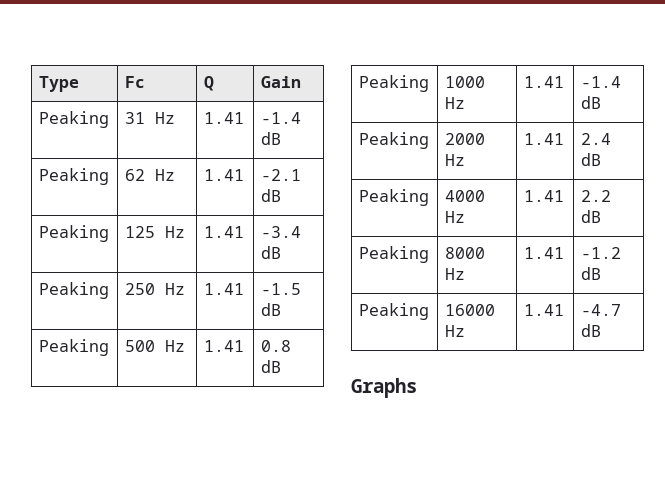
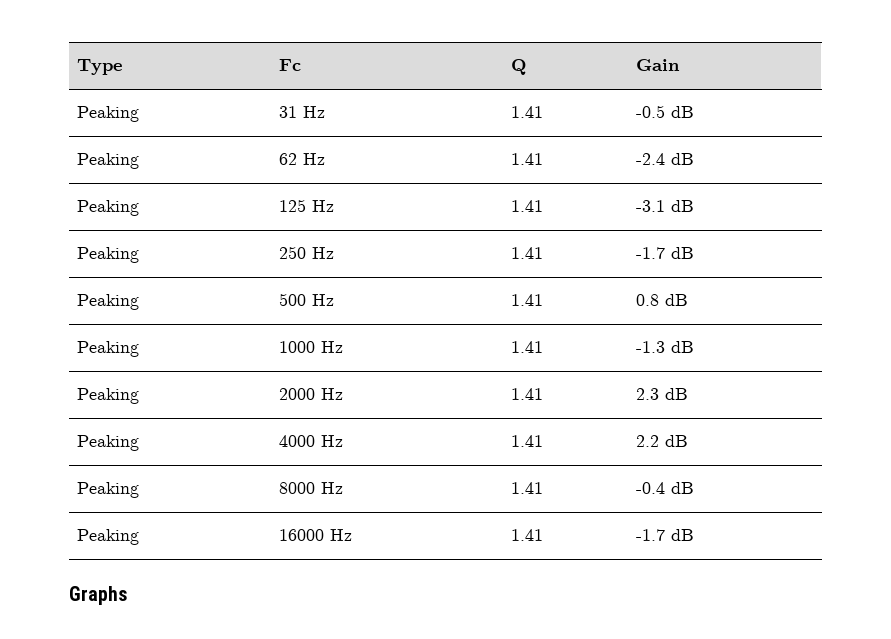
- Peaking | 31 Hz | 1.41 | -1.4 dB
+ Peaking | 31 Hz | 1.41 | -0.5 dB
- Peaking | 62 Hz | 1.41 | -2.1 dB
+ Peaking | 62 Hz | 1.41 | -2.4 dB
- Peaking | 125 Hz | 1.41 | -3.4 dB
+ Peaking | 125 Hz | 1.41 | -3.1 dB
- Peaking | 250 Hz | 1.41 | -1.5 dB
+ Peaking | 250 Hz | 1.41 | -1.7 dB
- Peaking | 1000 Hz | 1.41 | -1.4 dB
+ Peaking | 1000 Hz | 1.41 | -1.3 dB
- Peaking | 2000 Hz | 1.41 | 2.4 dB
+ Peaking | 2000 Hz | 1.41 | 2.3 dB
- Peaking | 8000 Hz | 1.41 | -1.2 dB
+ Peaking | 8000 Hz | 1.41 | -0.4 dB
- Peaking | 16000 Hz | 1.41 | -4.7 dB
+ Peaking | 16000 Hz | 1.41 | -1.7 dB

